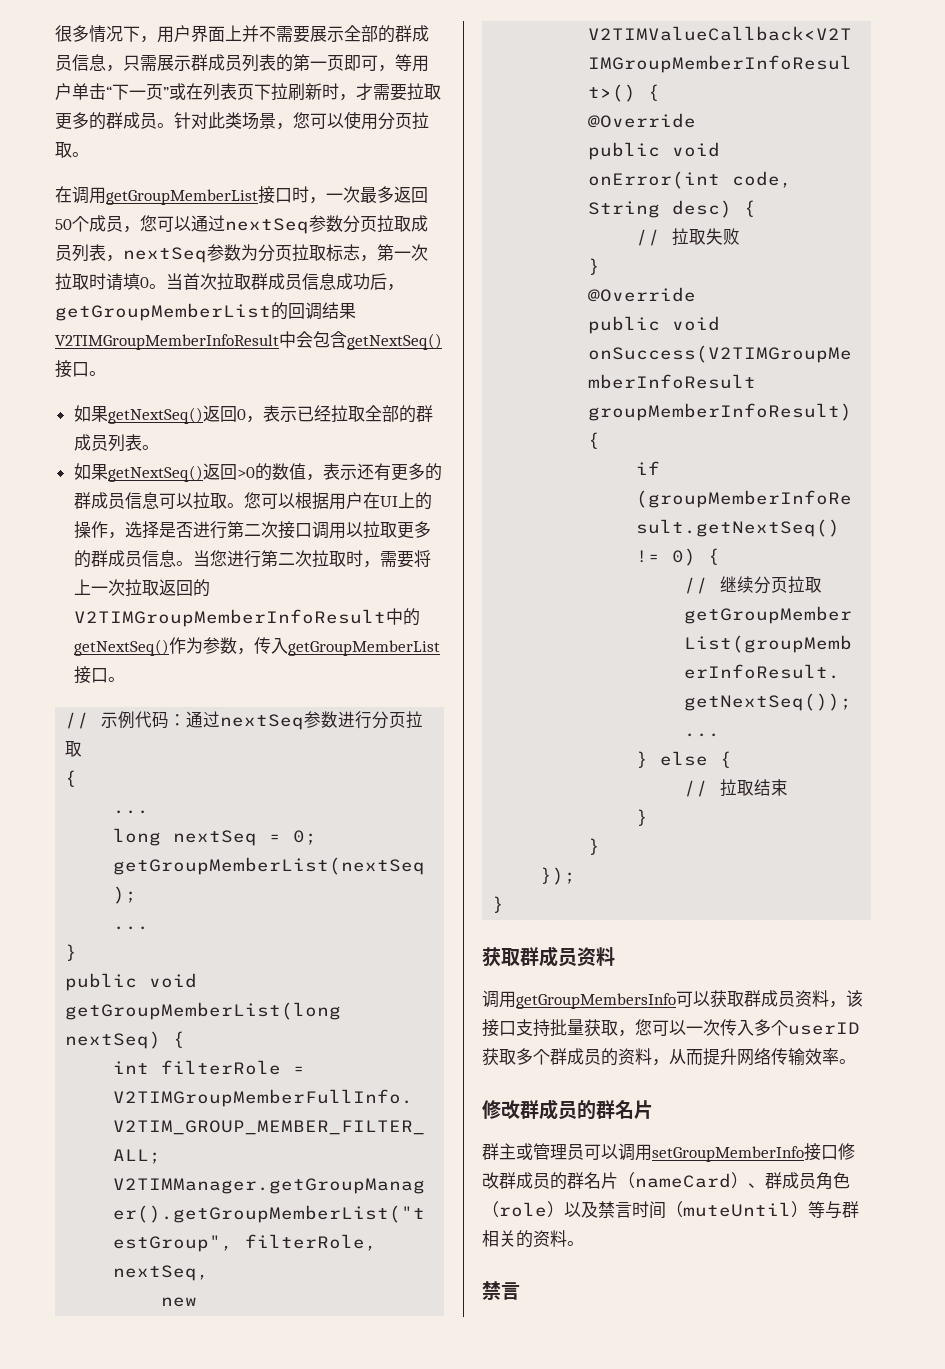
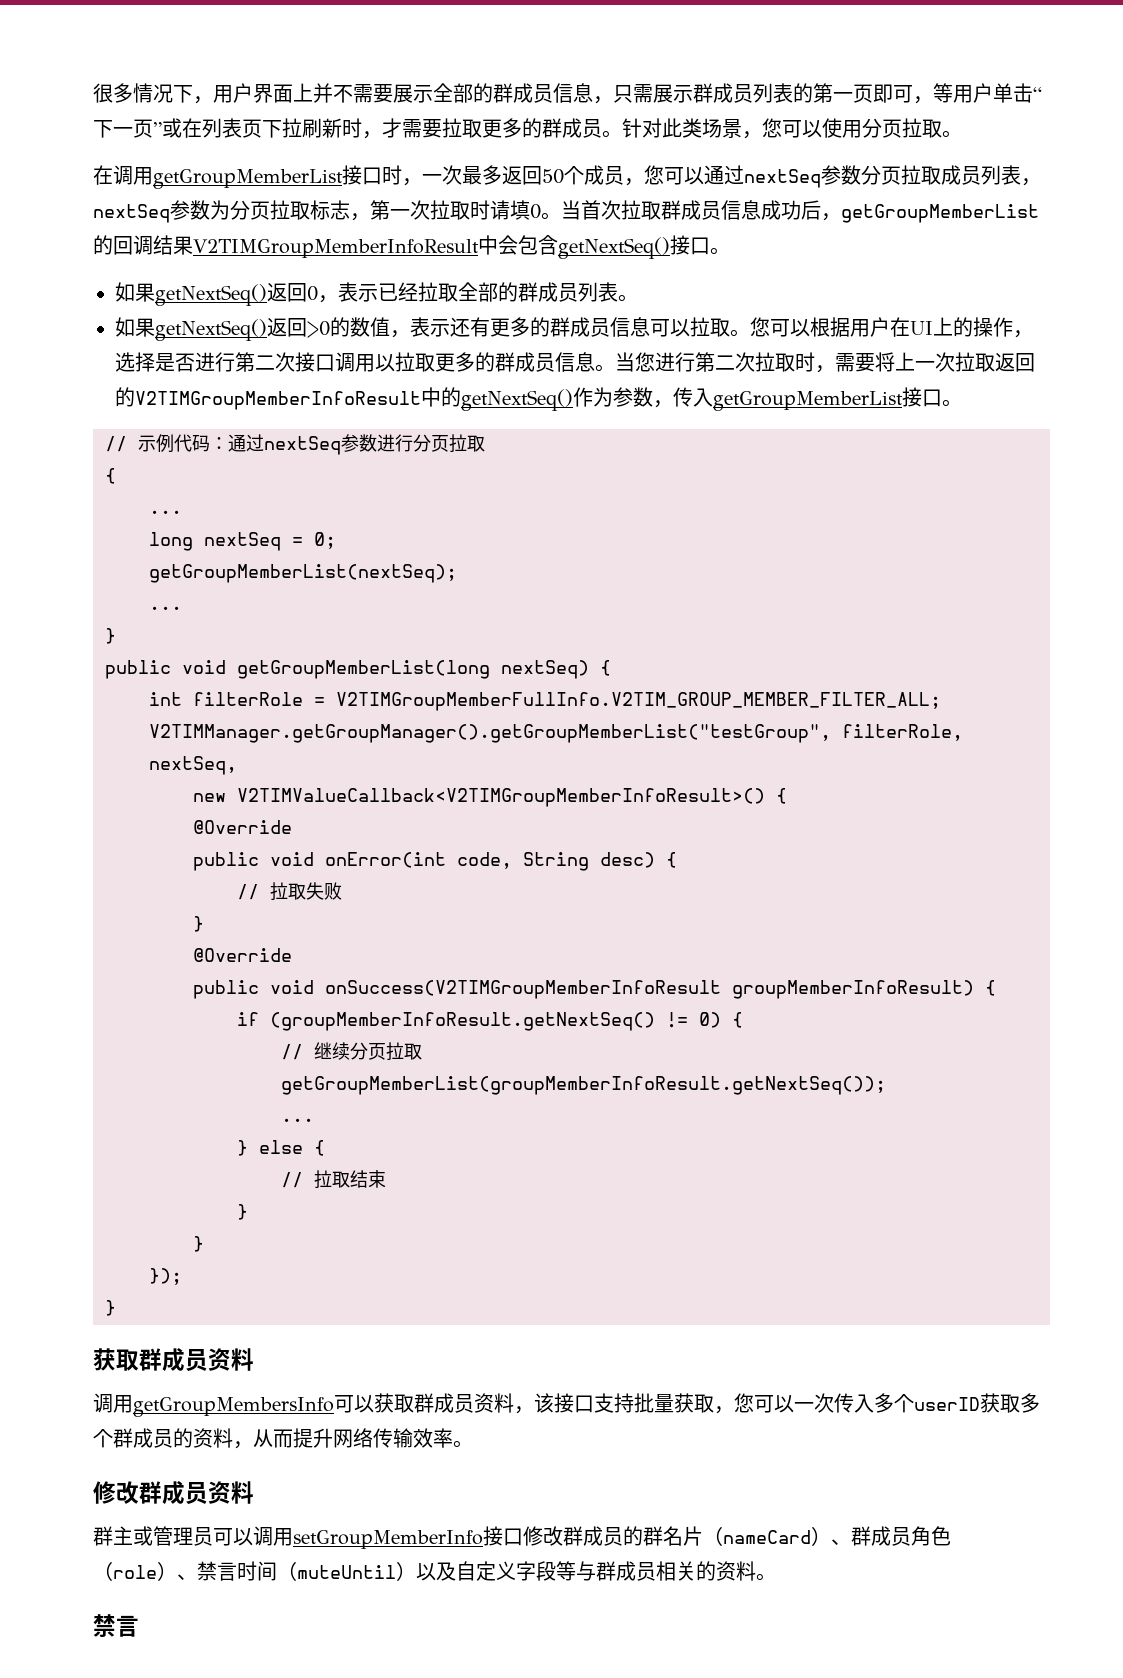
  调用getGroupMembersInfo可以获取群成员资料，该接口支持批量获取，您可以一次传入多个userID获取多个群成员的资料，从而提升网络传输效率。
- 修改群成员的群名片
+ 修改群成员资料
- 群主或管理员可以调用setGroupMemberInfo接口修改群成员的群名片（nameCard）、群成员角色（role）以及禁言时间（muteUntil）等与群相关的资料。
+ 群主或管理员可以调用setGroupMemberInfo接口修改群成员的群名片（nameCard）、群成员角色（role）、禁言时间（muteUntil）以及自定义字段等与群成员相关的资料。

